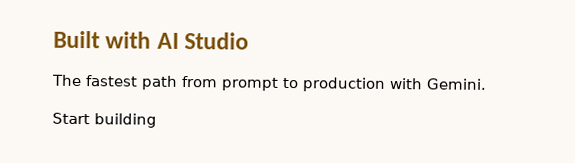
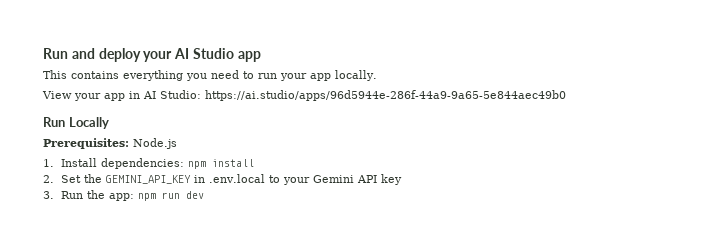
- Built with AI Studio
- The fastest path from prompt to production with Gemini.
- Start building
+ Run and deploy your AI Studio app
+ This contains everything you need to run your app locally.
+ View your app in AI Studio: https://ai.studio/apps/96d5944e-286f-44a9-9a65-5e844aec49b0
+ Run Locally
+ Prerequisites: Node.js
+ 1. Install dependencies: npm install
+ 2. Set the GEMINI_API_KEY in .env.local to your Gemini API key
+ 3. Run the app: npm run dev

